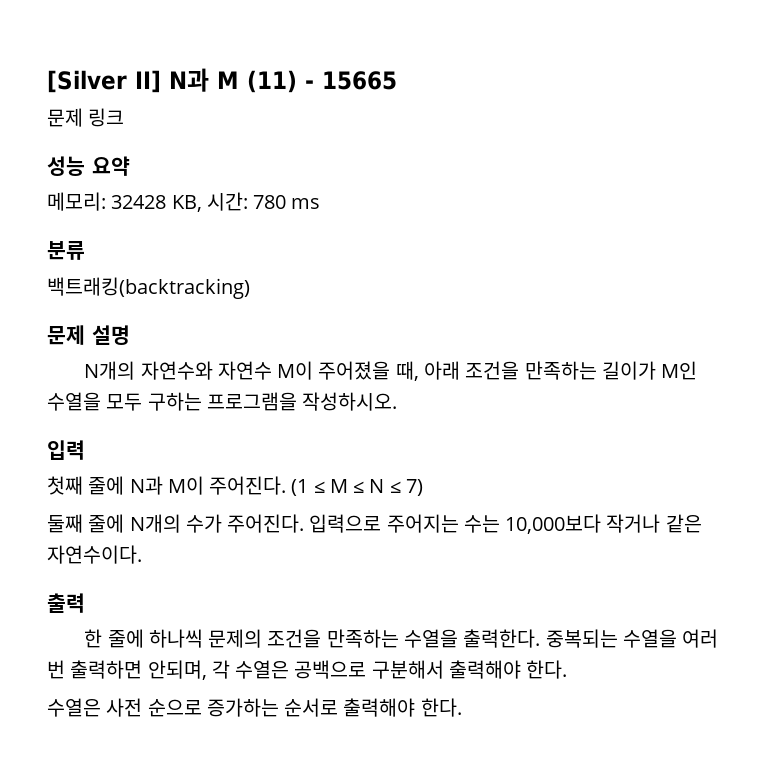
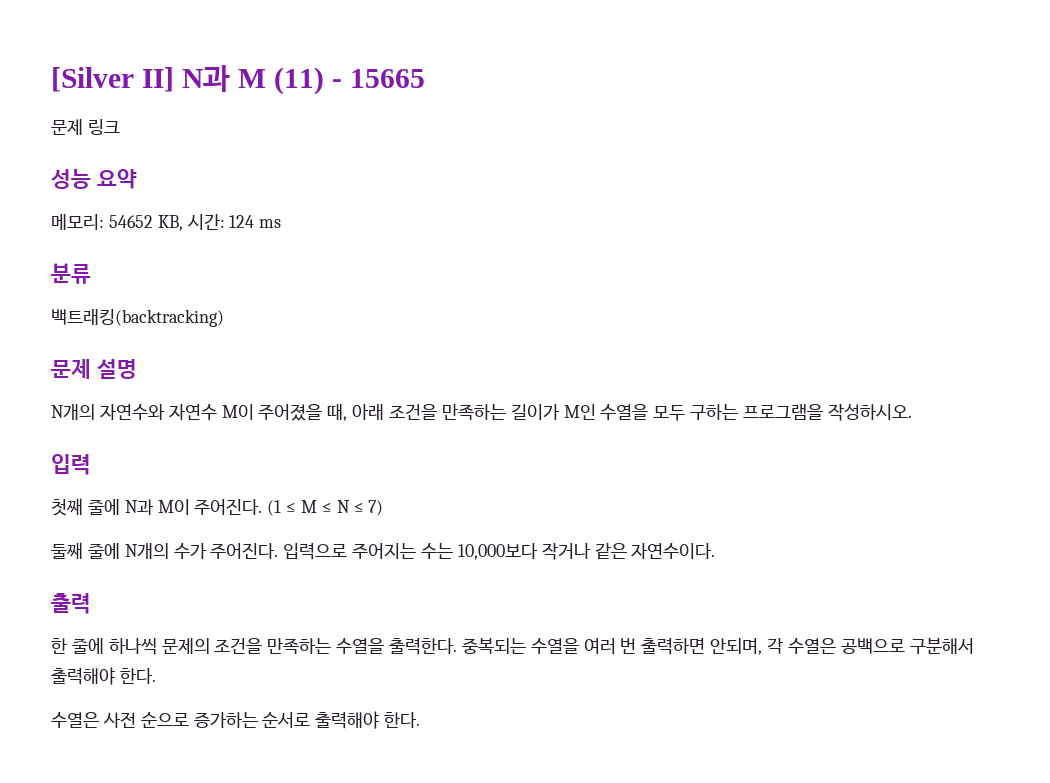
- 메모리: 32428 KB, 시간: 780 ms
+ 메모리: 54652 KB, 시간: 124 ms

